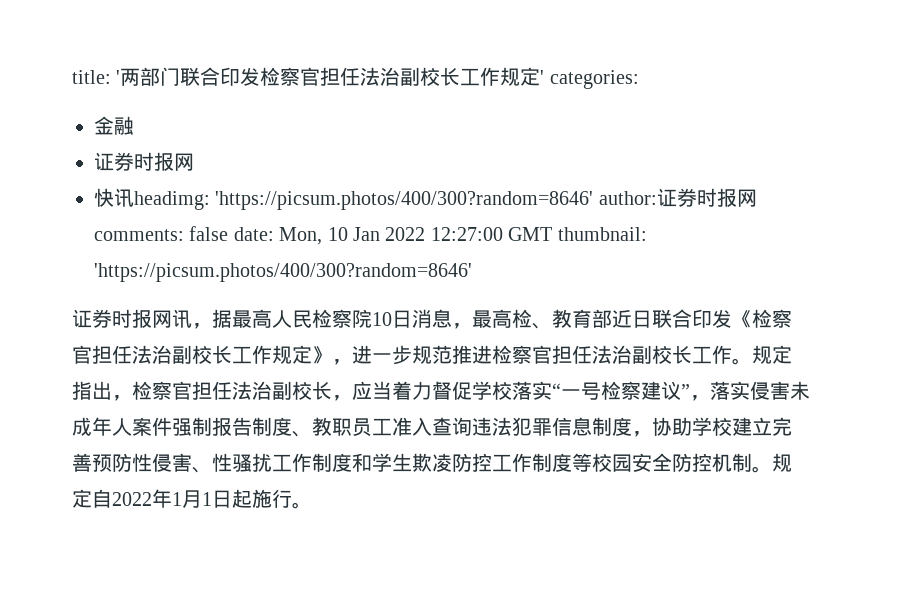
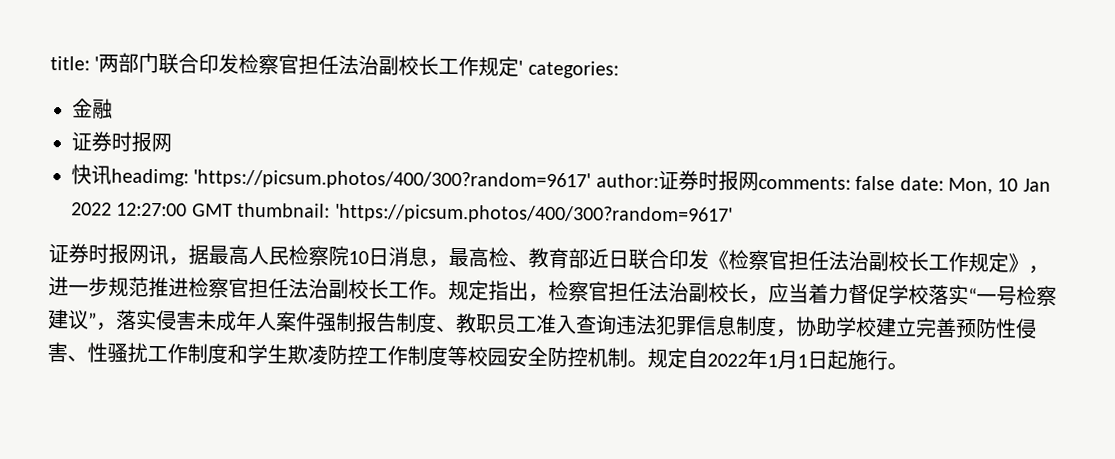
- 快讯headimg: 'https://picsum.photos/400/300?random=8646' author:证券时报网comments: false date: Mon, 10 Jan 2022 12:27:00 GMT thumbnail: 'https://picsum.photos/400/300?random=8646'
+ 快讯headimg: 'https://picsum.photos/400/300?random=9617' author:证券时报网comments: false date: Mon, 10 Jan 2022 12:27:00 GMT thumbnail: 'https://picsum.photos/400/300?random=9617'

